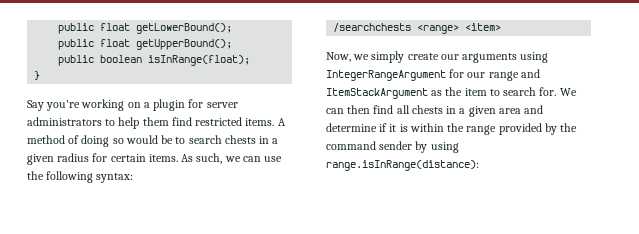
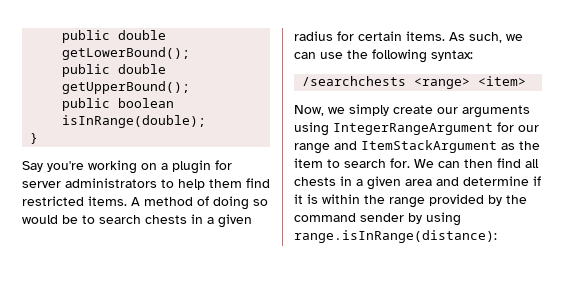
- public float getLowerBound();
+ public double getLowerBound();
- public float getUpperBound();
+ public double getUpperBound();
- public boolean isInRange(float);
+ public boolean isInRange(double);

